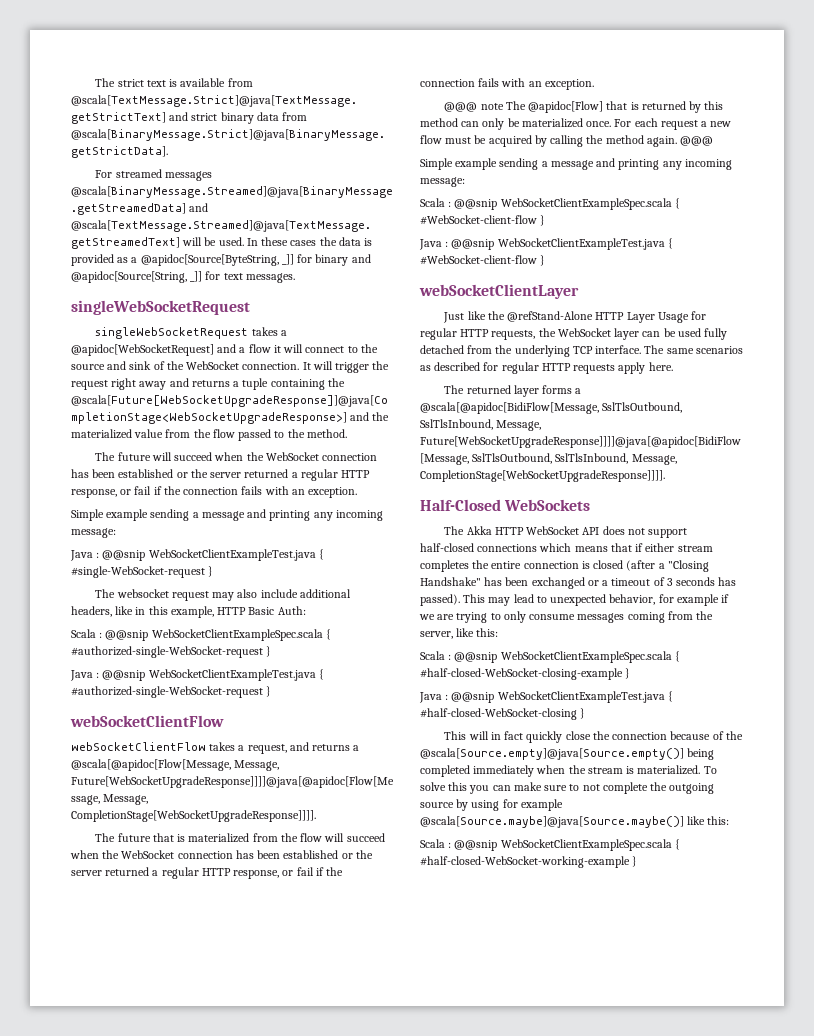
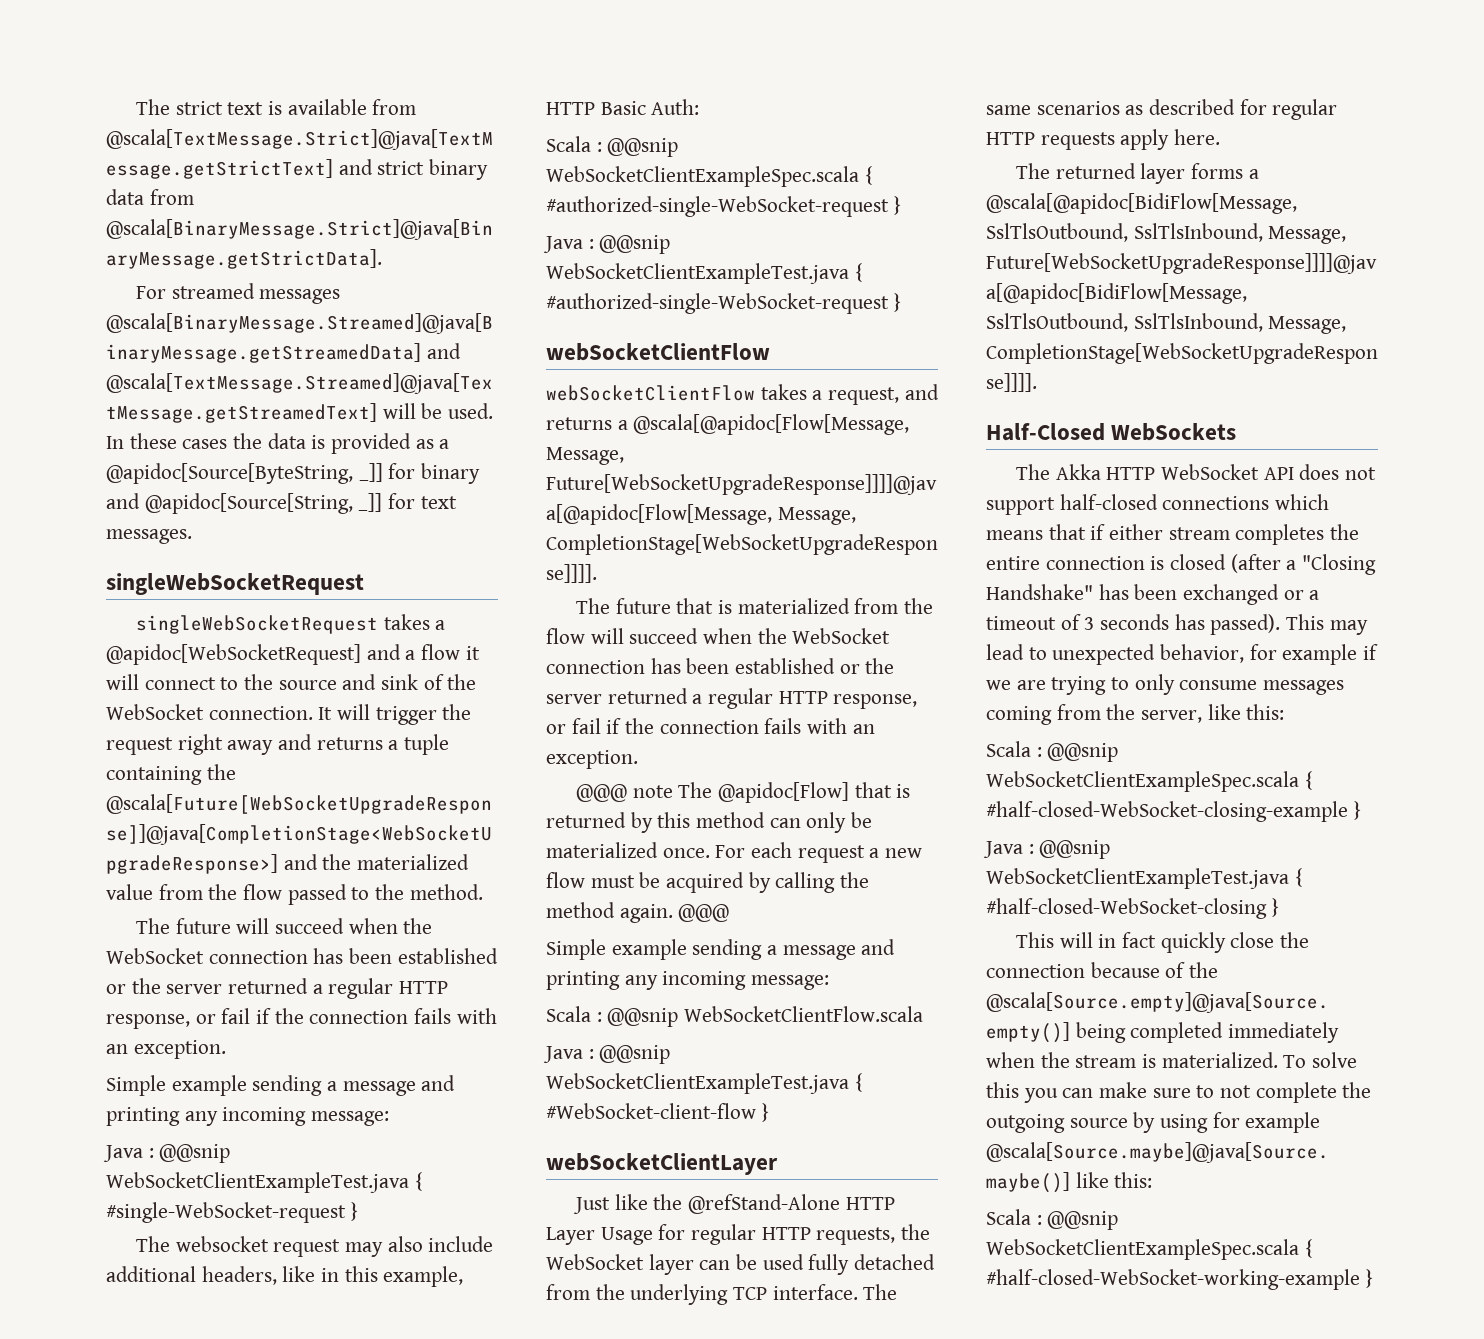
- Scala : @@snip WebSocketClientExampleSpec.scala { #WebSocket-client-flow }
+ Scala : @@snip WebSocketClientFlow.scala

